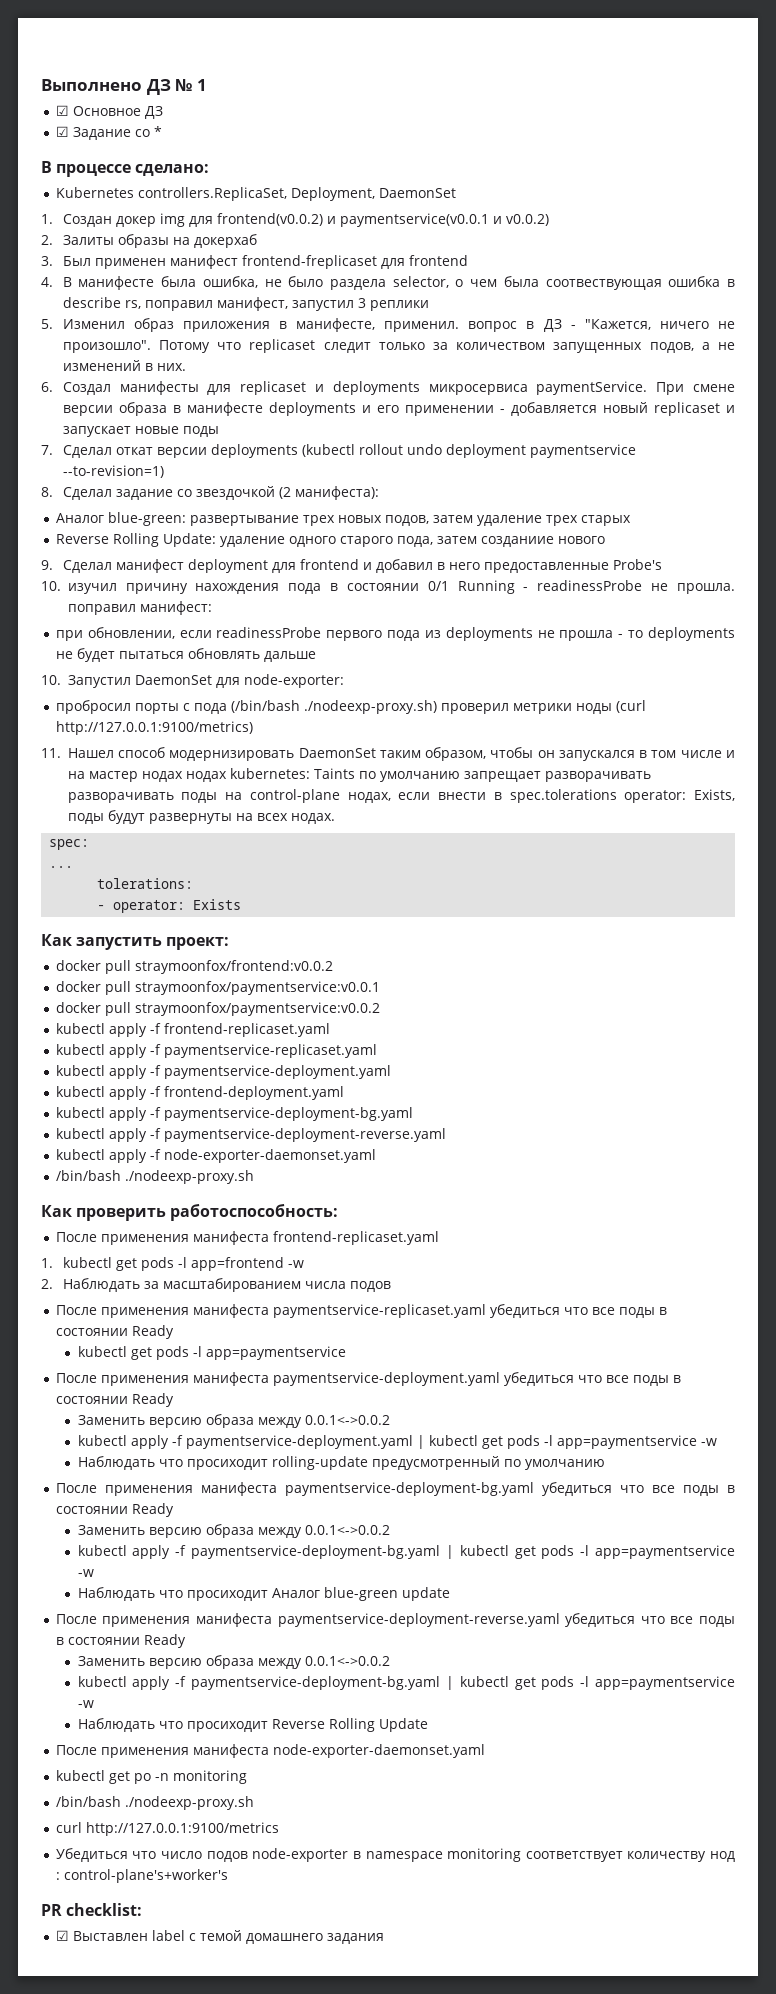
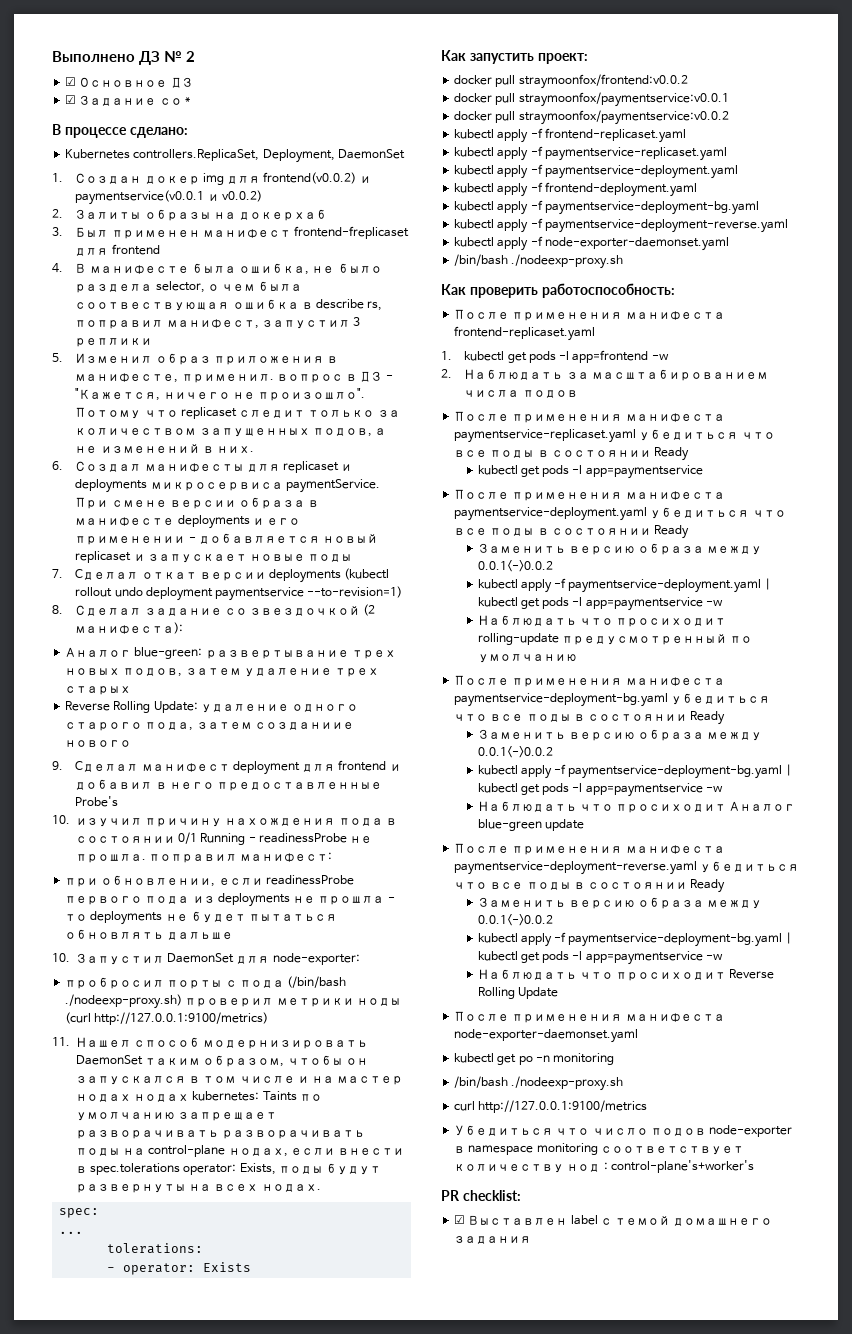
- Выполнено ДЗ № 1
+ Выполнено ДЗ № 2

